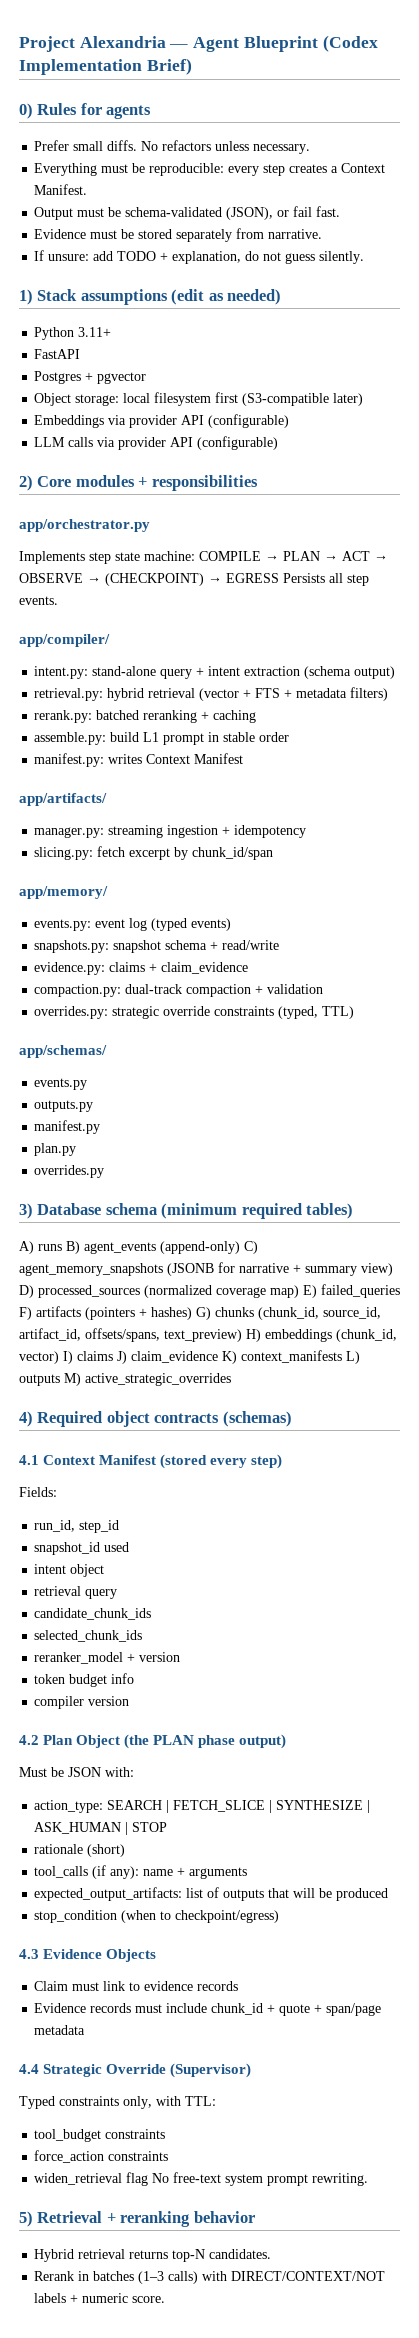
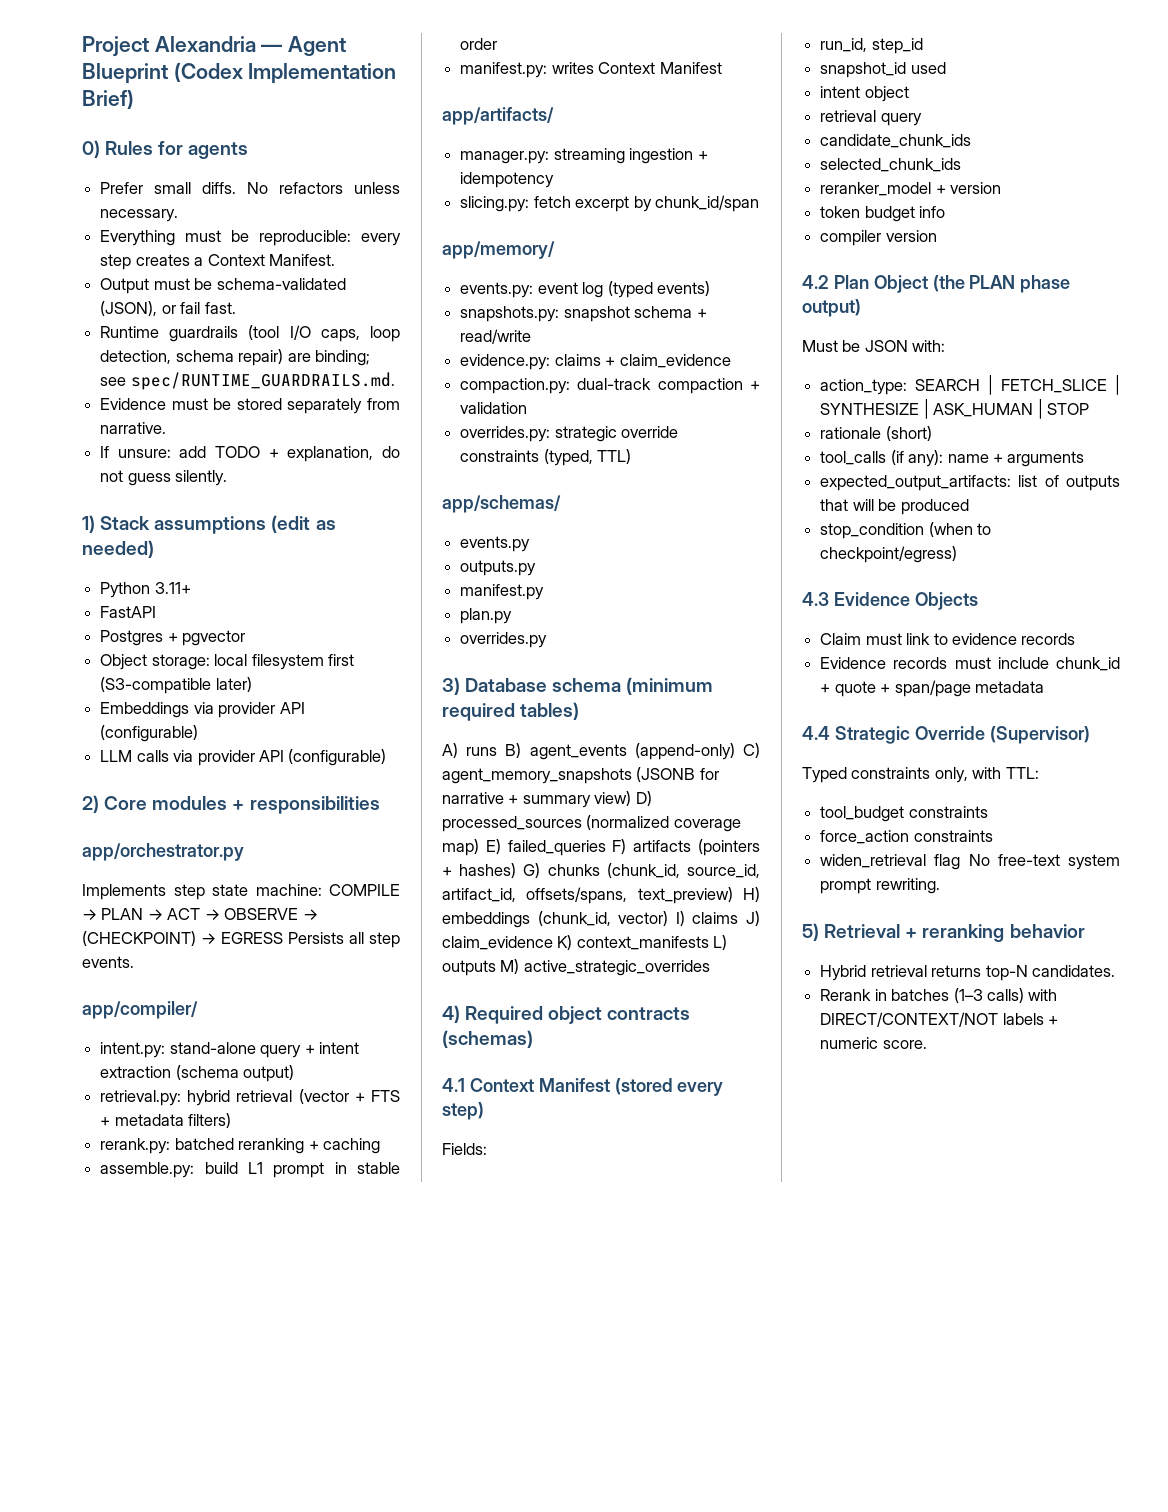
+ Runtime guardrails (tool I/O caps, loop detection, schema repair) are binding; see spec/RUNTIME_GUARDRAILS.md.

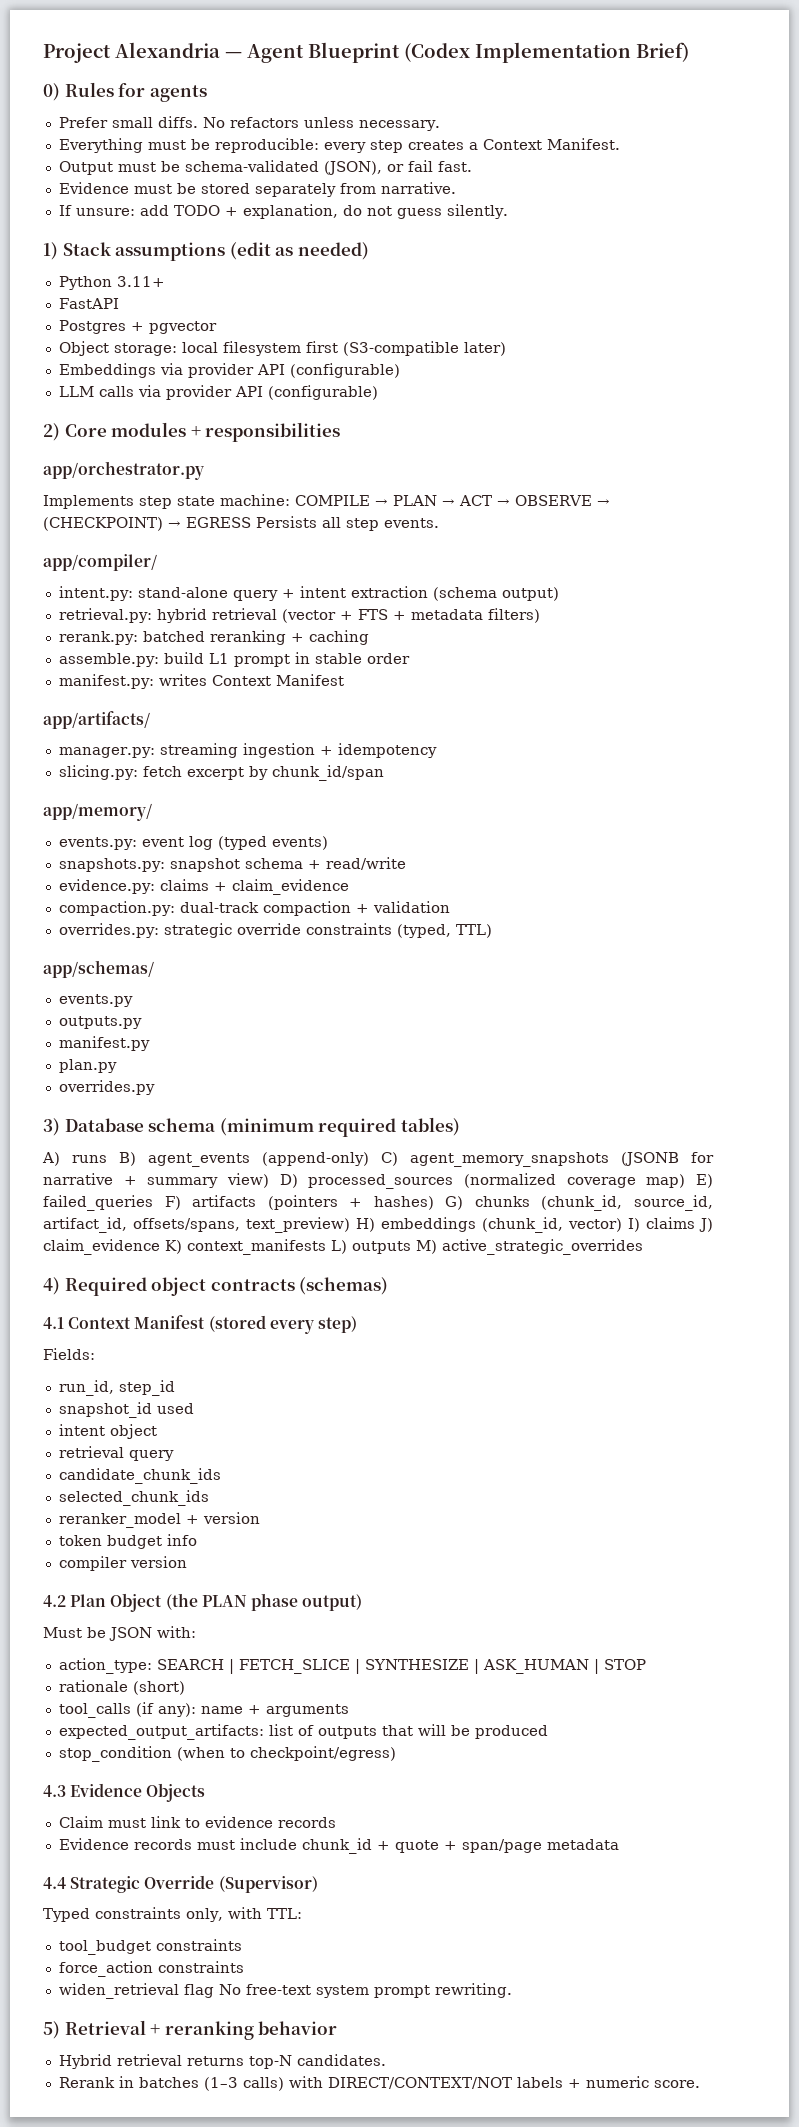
- Runtime guardrails (tool I/O caps, loop detection, schema repair) are binding; see spec/RUNTIME_GUARDRAILS.md.

